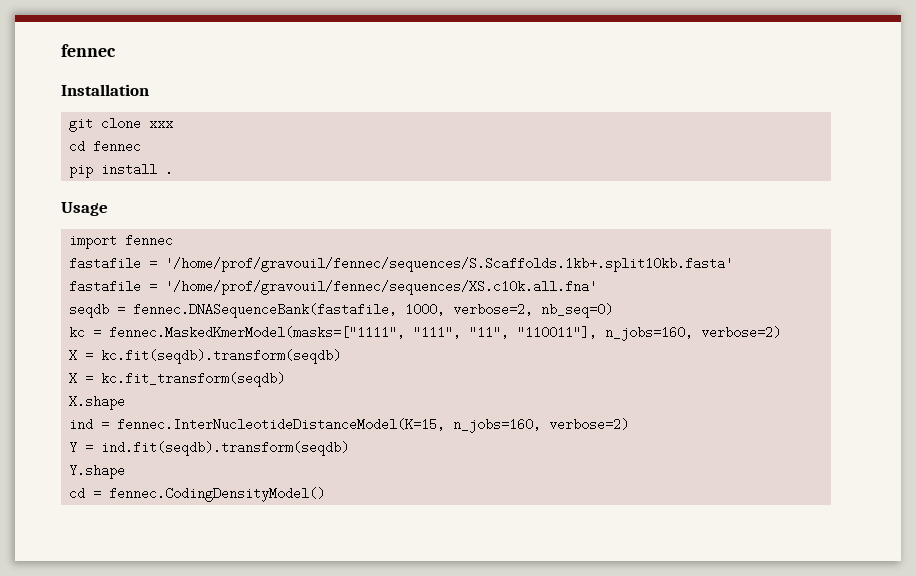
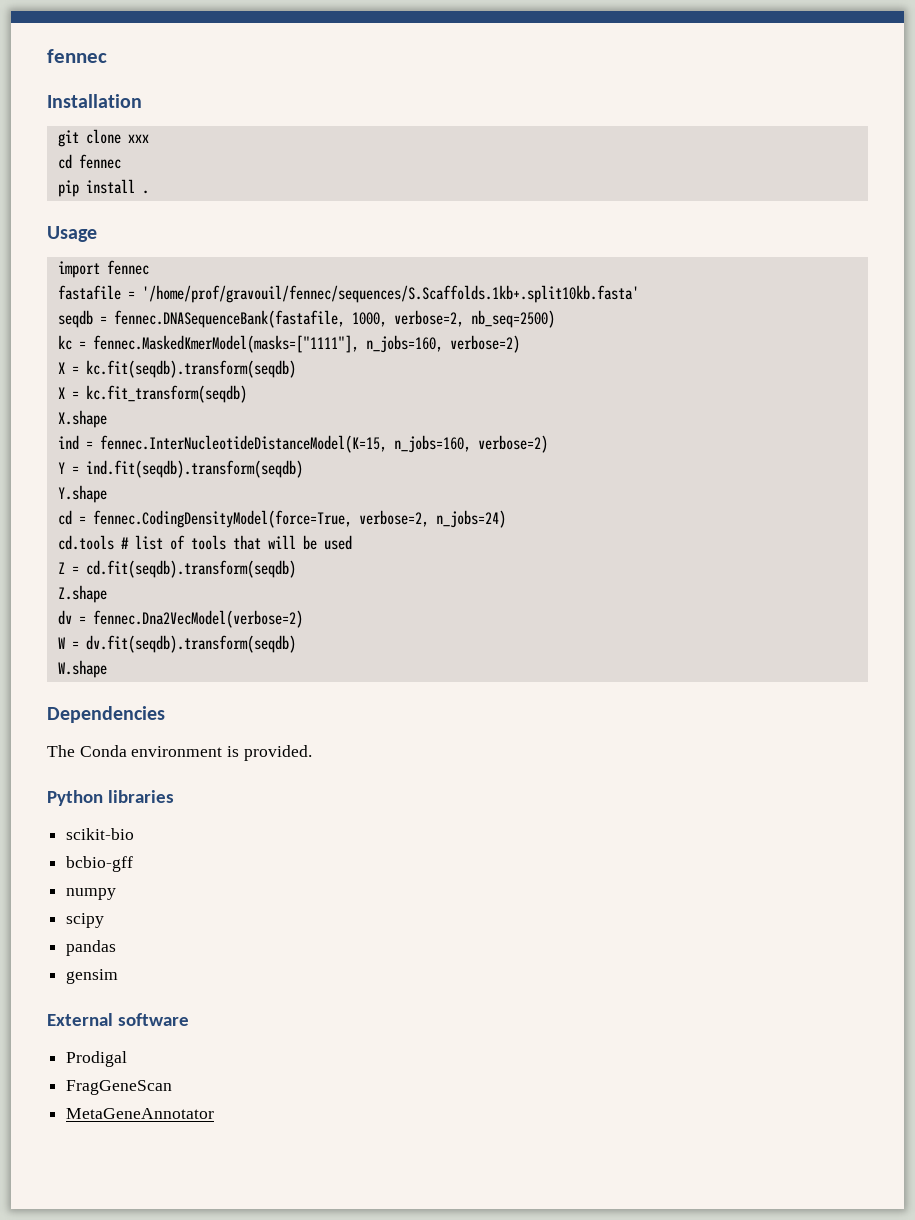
- fastafile = '/home/prof/gravouil/fennec/sequences/XS.c10k.all.fna'
- seqdb = fennec.DNASequenceBank(fastafile, 1000, verbose=2, nb_seq=0)
+ seqdb = fennec.DNASequenceBank(fastafile, 1000, verbose=2, nb_seq=2500)
- kc = fennec.MaskedKmerModel(masks=["1111", "111", "11", "110011"], n_jobs=160, verbose=2)
+ kc = fennec.MaskedKmerModel(masks=["1111"], n_jobs=160, verbose=2)
- cd = fennec.CodingDensityModel()
+ cd = fennec.CodingDensityModel(force=True, verbose=2, n_jobs=24)
+ cd.tools # list of tools that will be used
+ Z = cd.fit(seqdb).transform(seqdb)
+ Z.shape
+ dv = fennec.Dna2VecModel(verbose=2)
+ W = dv.fit(seqdb).transform(seqdb)
+ W.shape
+ Dependencies
+ The Conda environment is provided.
+ Python libraries
+ scikit-bio
+ bcbio-gff
+ numpy
+ scipy
+ pandas
+ gensim
+ External software
+ Prodigal
+ FragGeneScan
+ MetaGeneAnnotator

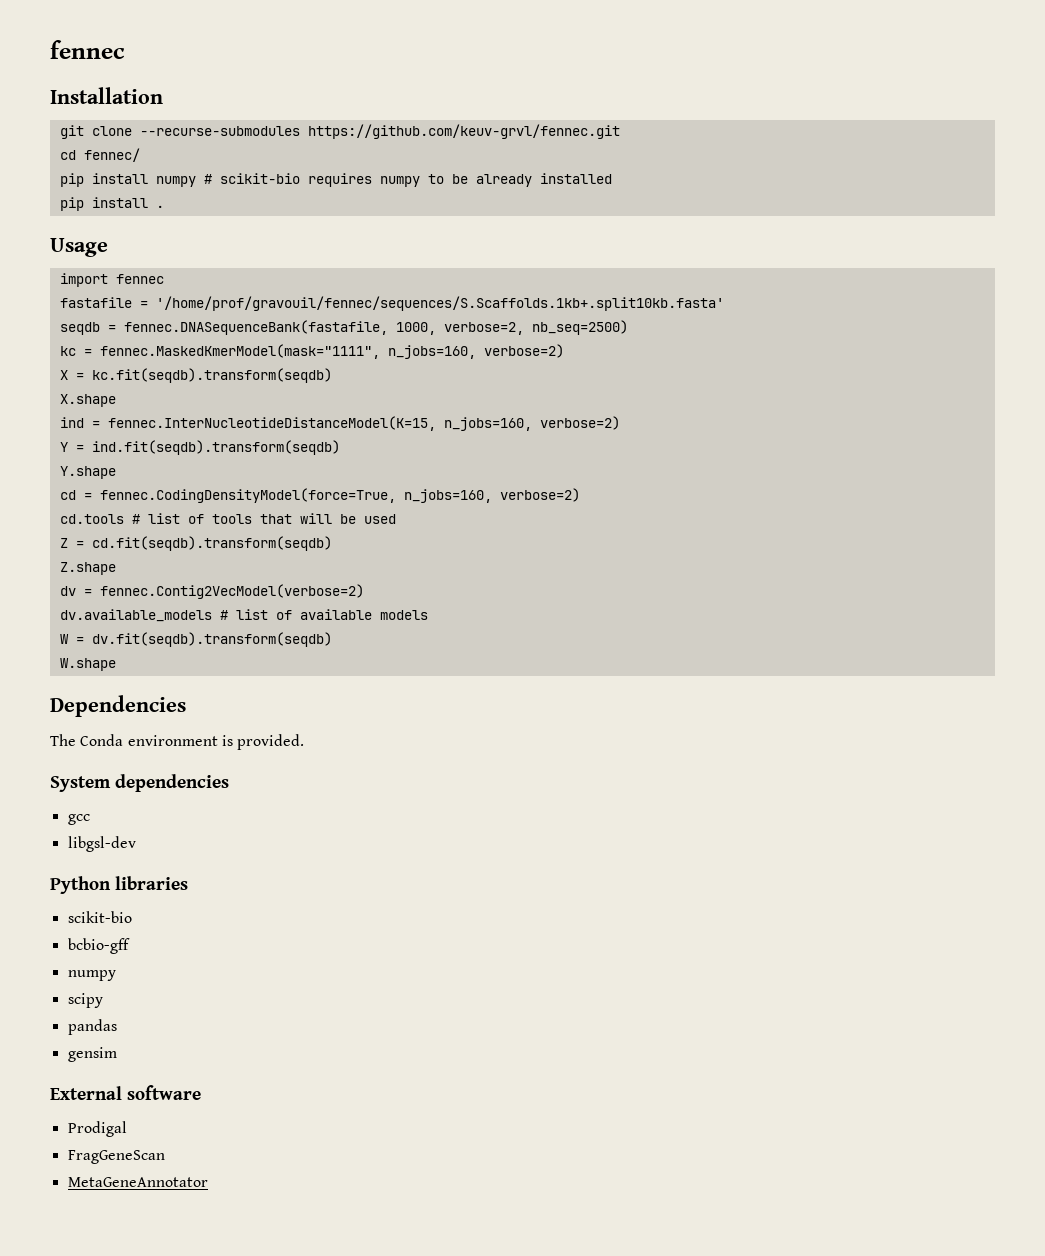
- git clone xxx
- cd fennec
+ git clone --recurse-submodules https://github.com/keuv-grvl/fennec.git
+ cd fennec/
+ pip install numpy # scikit-bio requires numpy to be already installed
- kc = fennec.MaskedKmerModel(masks=["1111"], n_jobs=160, verbose=2)
+ kc = fennec.MaskedKmerModel(mask="1111", n_jobs=160, verbose=2)
- X = kc.fit_transform(seqdb)
- cd = fennec.CodingDensityModel(force=True, verbose=2, n_jobs=24)
+ cd = fennec.CodingDensityModel(force=True, n_jobs=160, verbose=2)
- dv = fennec.Dna2VecModel(verbose=2)
+ dv = fennec.Contig2VecModel(verbose=2)
+ dv.available_models # list of available models
+ System dependencies
+ gcc
+ libgsl-dev

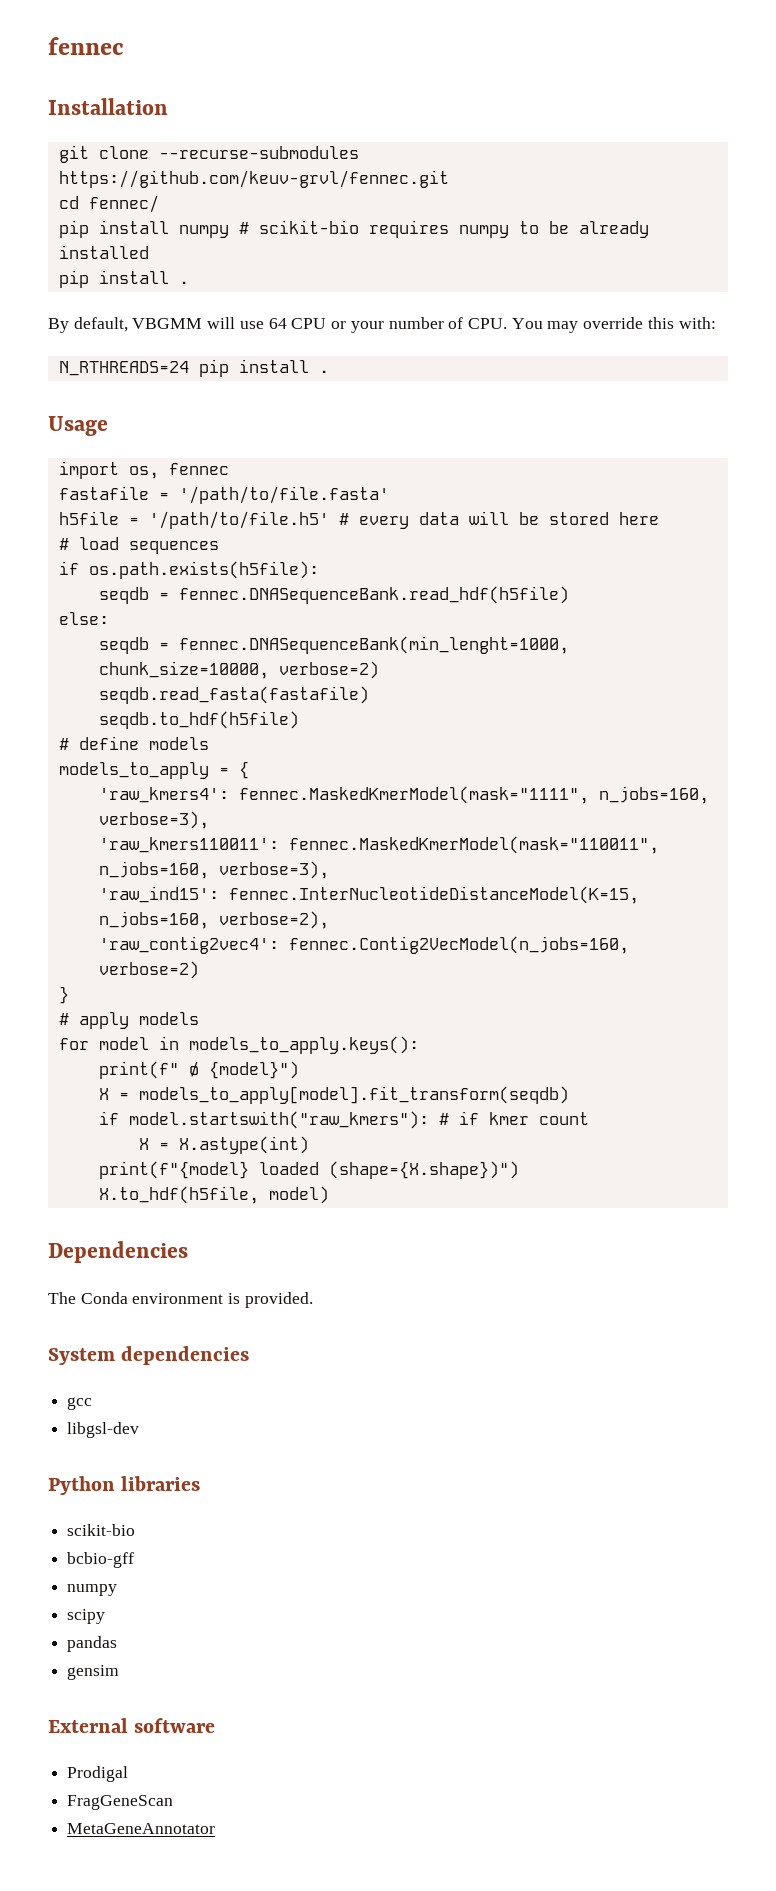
+ By default, VBGMM will use 64 CPU or your number of CPU. You may override this with:
+ N_RTHREADS=24 pip install .
- import fennec
+ import os, fennec
- fastafile = '/home/prof/gravouil/fennec/sequences/S.Scaffolds.1kb+.split10kb.fasta'
- seqdb = fennec.DNASequenceBank(fastafile, 1000, verbose=2, nb_seq=2500)
- kc = fennec.MaskedKmerModel(mask="1111", n_jobs=160, verbose=2)
- X = kc.fit(seqdb).transform(seqdb)
- X.shape
- ind = fennec.InterNucleotideDistanceModel(K=15, n_jobs=160, verbose=2)
- Y = ind.fit(seqdb).transform(seqdb)
- Y.shape
- cd = fennec.CodingDensityModel(force=True, n_jobs=160, verbose=2)
- cd.tools # list of tools that will be used
- Z = cd.fit(seqdb).transform(seqdb)
- Z.shape
- dv = fennec.Contig2VecModel(verbose=2)
- dv.available_models # list of available models
- W = dv.fit(seqdb).transform(seqdb)
- W.shape
+ fastafile = '/path/to/file.fasta'
+ h5file = '/path/to/file.h5' # every data will be stored here
+ # load sequences
+ if os.path.exists(h5file):
+ seqdb = fennec.DNASequenceBank.read_hdf(h5file)
+ else:
+ seqdb = fennec.DNASequenceBank(min_lenght=1000, chunk_size=10000, verbose=2)
+ seqdb.read_fasta(fastafile)
+ seqdb.to_hdf(h5file)
+ # define models
+ models_to_apply = {
+ 'raw_kmers4': fennec.MaskedKmerModel(mask="1111", n_jobs=160, verbose=3),
+ 'raw_kmers110011': fennec.MaskedKmerModel(mask="110011", n_jobs=160, verbose=3),
+ 'raw_ind15': fennec.InterNucleotideDistanceModel(K=15, n_jobs=160, verbose=2),
+ 'raw_contig2vec4': fennec.Contig2VecModel(n_jobs=160, verbose=2)
+ }
+ # apply models
+ for model in models_to_apply.keys():
+ print(f" ø {model}")
+ X = models_to_apply[model].fit_transform(seqdb)
+ if model.startswith("raw_kmers"): # if kmer count
+ X = X.astype(int)
+ print(f"{model} loaded (shape={X.shape})")
+ X.to_hdf(h5file, model)

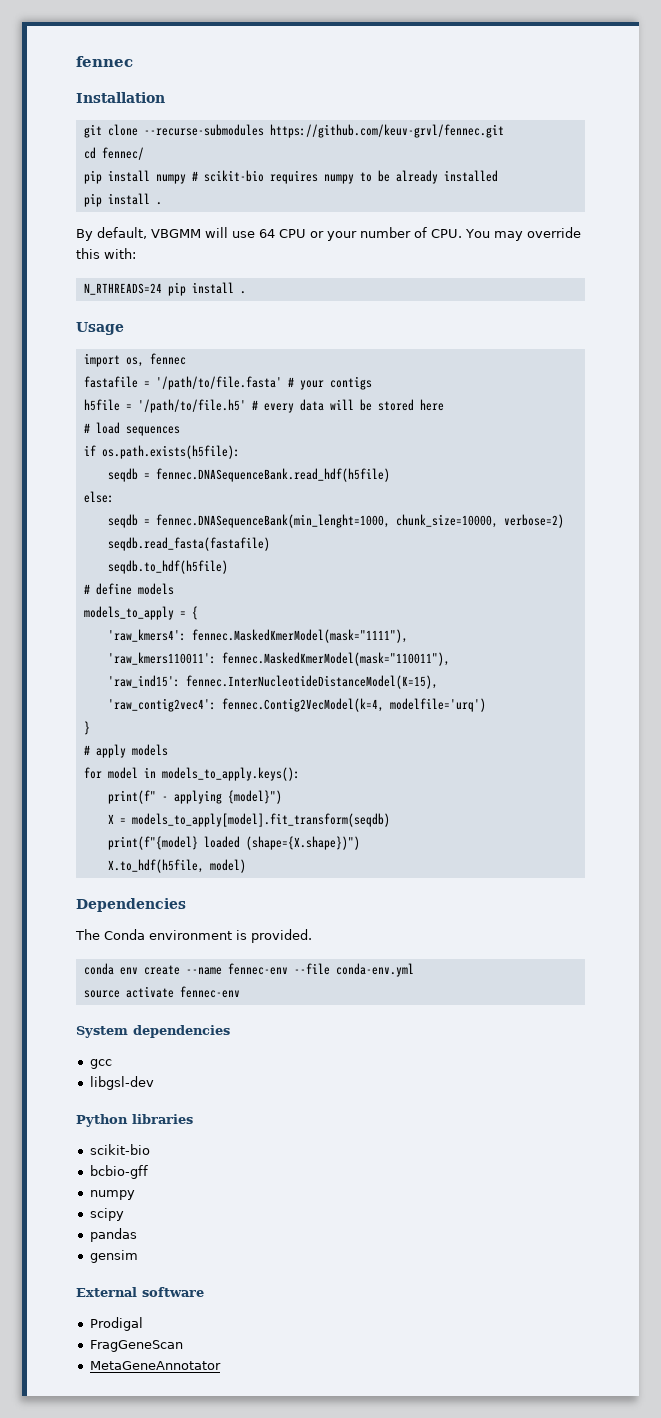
- fastafile = '/path/to/file.fasta'
+ fastafile = '/path/to/file.fasta' # your contigs
- 'raw_kmers4': fennec.MaskedKmerModel(mask="1111", n_jobs=160, verbose=3),
- 'raw_kmers110011': fennec.MaskedKmerModel(mask="110011", n_jobs=160, verbose=3),
- 'raw_ind15': fennec.InterNucleotideDistanceModel(K=15, n_jobs=160, verbose=2),
+ 'raw_kmers4': fennec.MaskedKmerModel(mask="1111"),
+ 'raw_kmers110011': fennec.MaskedKmerModel(mask="110011"),
+ 'raw_ind15': fennec.InterNucleotideDistanceModel(K=15),
- 'raw_contig2vec4': fennec.Contig2VecModel(n_jobs=160, verbose=2)
+ 'raw_contig2vec4': fennec.Contig2VecModel(k=4, modelfile='urq')
- print(f" ø {model}")
+ print(f" - applying {model}")
- if model.startswith("raw_kmers"): # if kmer count
- X = X.astype(int)
+ conda env create --name fennec-env --file conda-env.yml
+ source activate fennec-env

